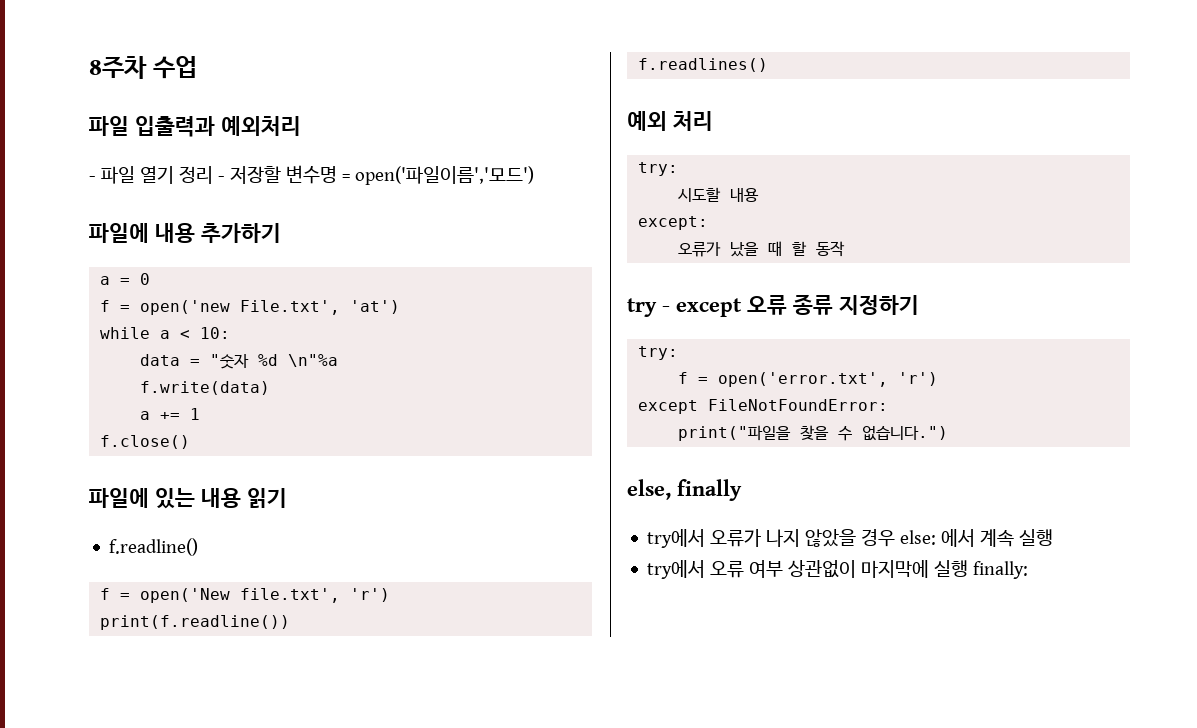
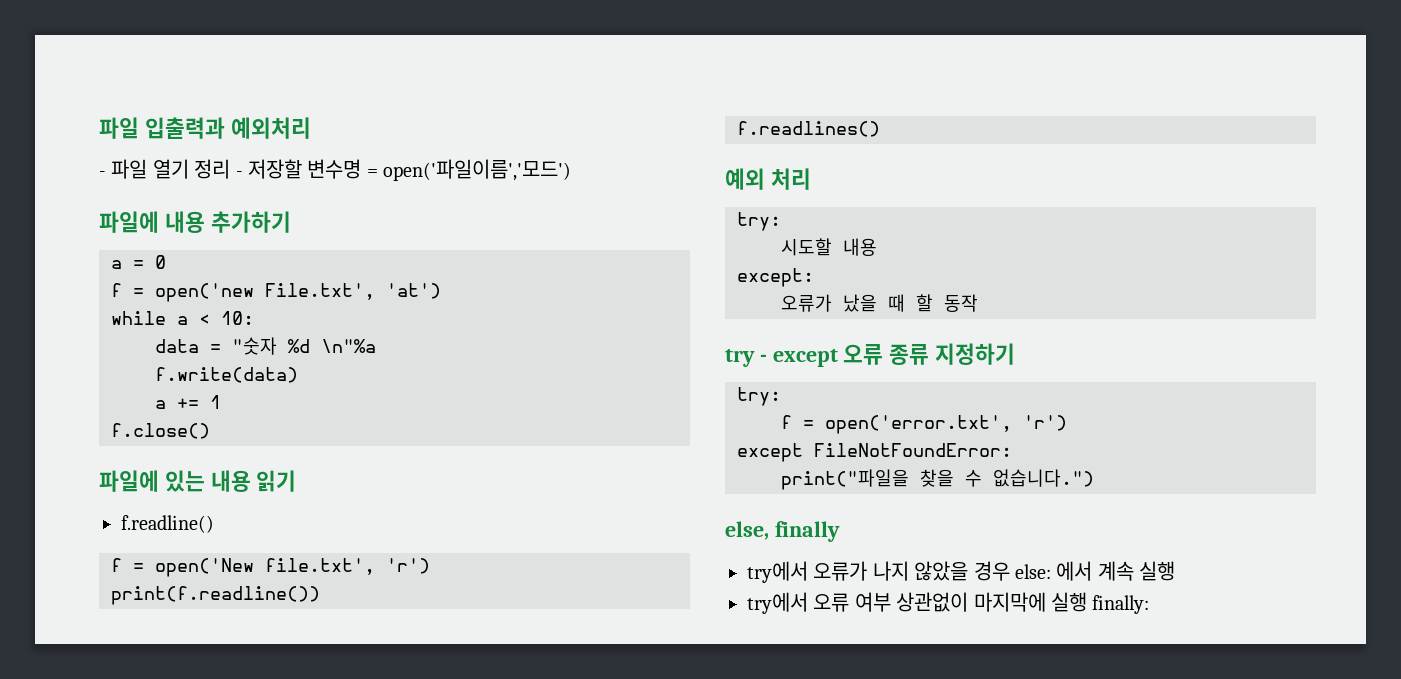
- 8주차 수업

